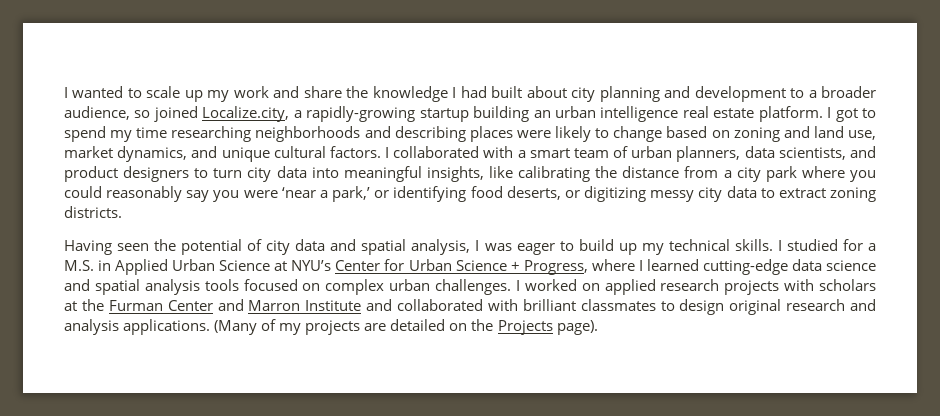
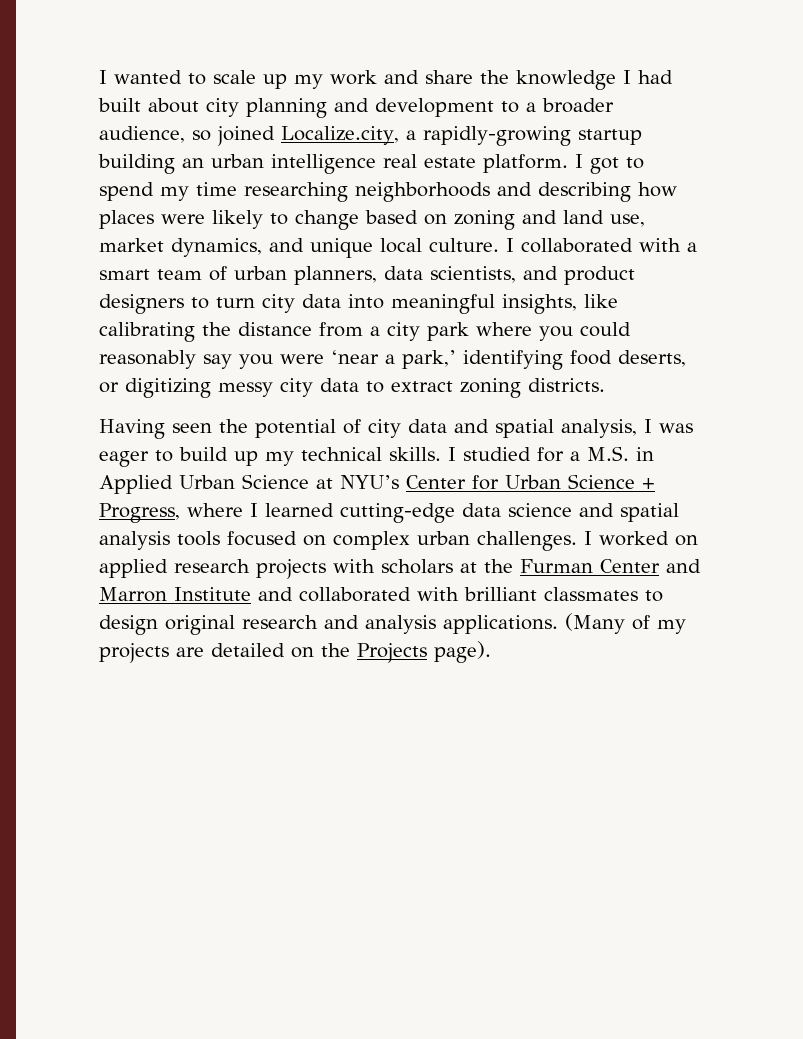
- I got to spend my time researching neighborhoods and describing places were likely to change based on zoning and land use, market dynamics, and unique cultural factors.
+ I got to spend my time researching neighborhoods and describing how places were likely to change based on zoning and land use, market dynamics, and unique local culture.
- I collaborated with a smart team of urban planners, data scientists, and product designers to turn city data into meaningful insights, like calibrating the distance from a city park where you could reasonably say you were ‘near a park,’ or identifying food deserts, or digitizing messy city data to extract zoning districts.
+ I collaborated with a smart team of urban planners, data scientists, and product designers to turn city data into meaningful insights, like calibrating the distance from a city park where you could reasonably say you were ‘near a park,’ identifying food deserts, or digitizing messy city data to extract zoning districts.

